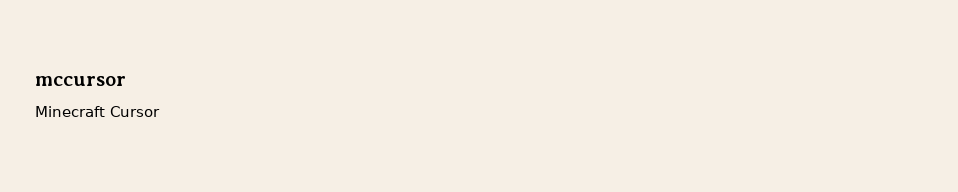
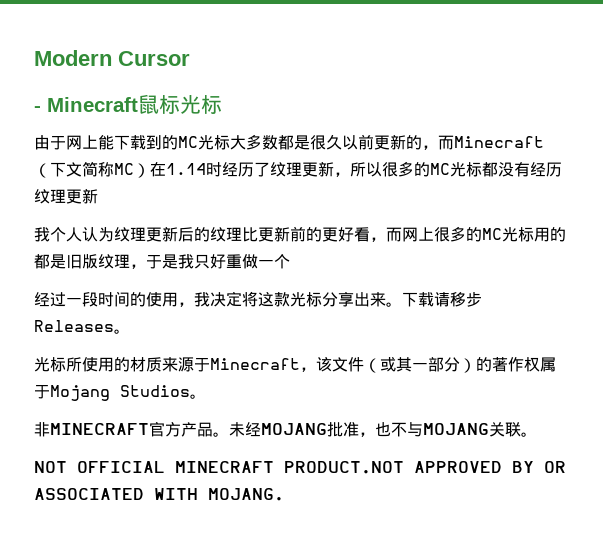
- mccursor
- Minecraft Cursor
+ Modern Cursor
+ - Minecraft鼠标光标
+ 由于网上能下载到的MC光标大多数都是很久以前更新的，而Minecraft（下文简称MC）在1.14时经历了纹理更新，所以很多的MC光标都没有经历纹理更新
+ 我个人认为纹理更新后的纹理比更新前的更好看，而网上很多的MC光标用的都是旧版纹理，于是我只好重做一个
+ 经过一段时间的使用，我决定将这款光标分享出来。下载请移步Releases。
+ 光标所使用的材质来源于Minecraft，该文件（或其一部分）的著作权属于Mojang Studios。
+ 非MINECRAFT官方产品。未经MOJANG批准，也不与MOJANG关联。
+ NOT OFFICIAL MINECRAFT PRODUCT.NOT APPROVED BY OR ASSOCIATED WITH MOJANG.

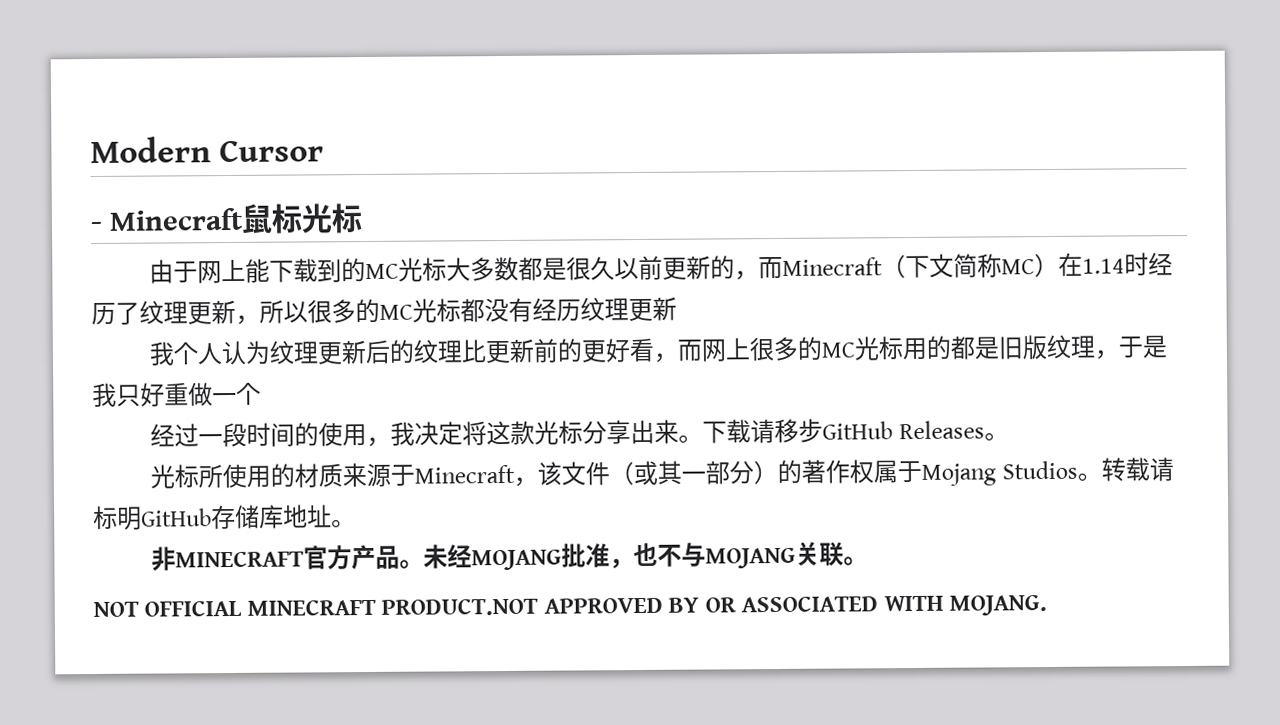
- 下载请移步Releases。
+ 下载请移步GitHub Releases。
+ 转载请标明GitHub存储库地址。

